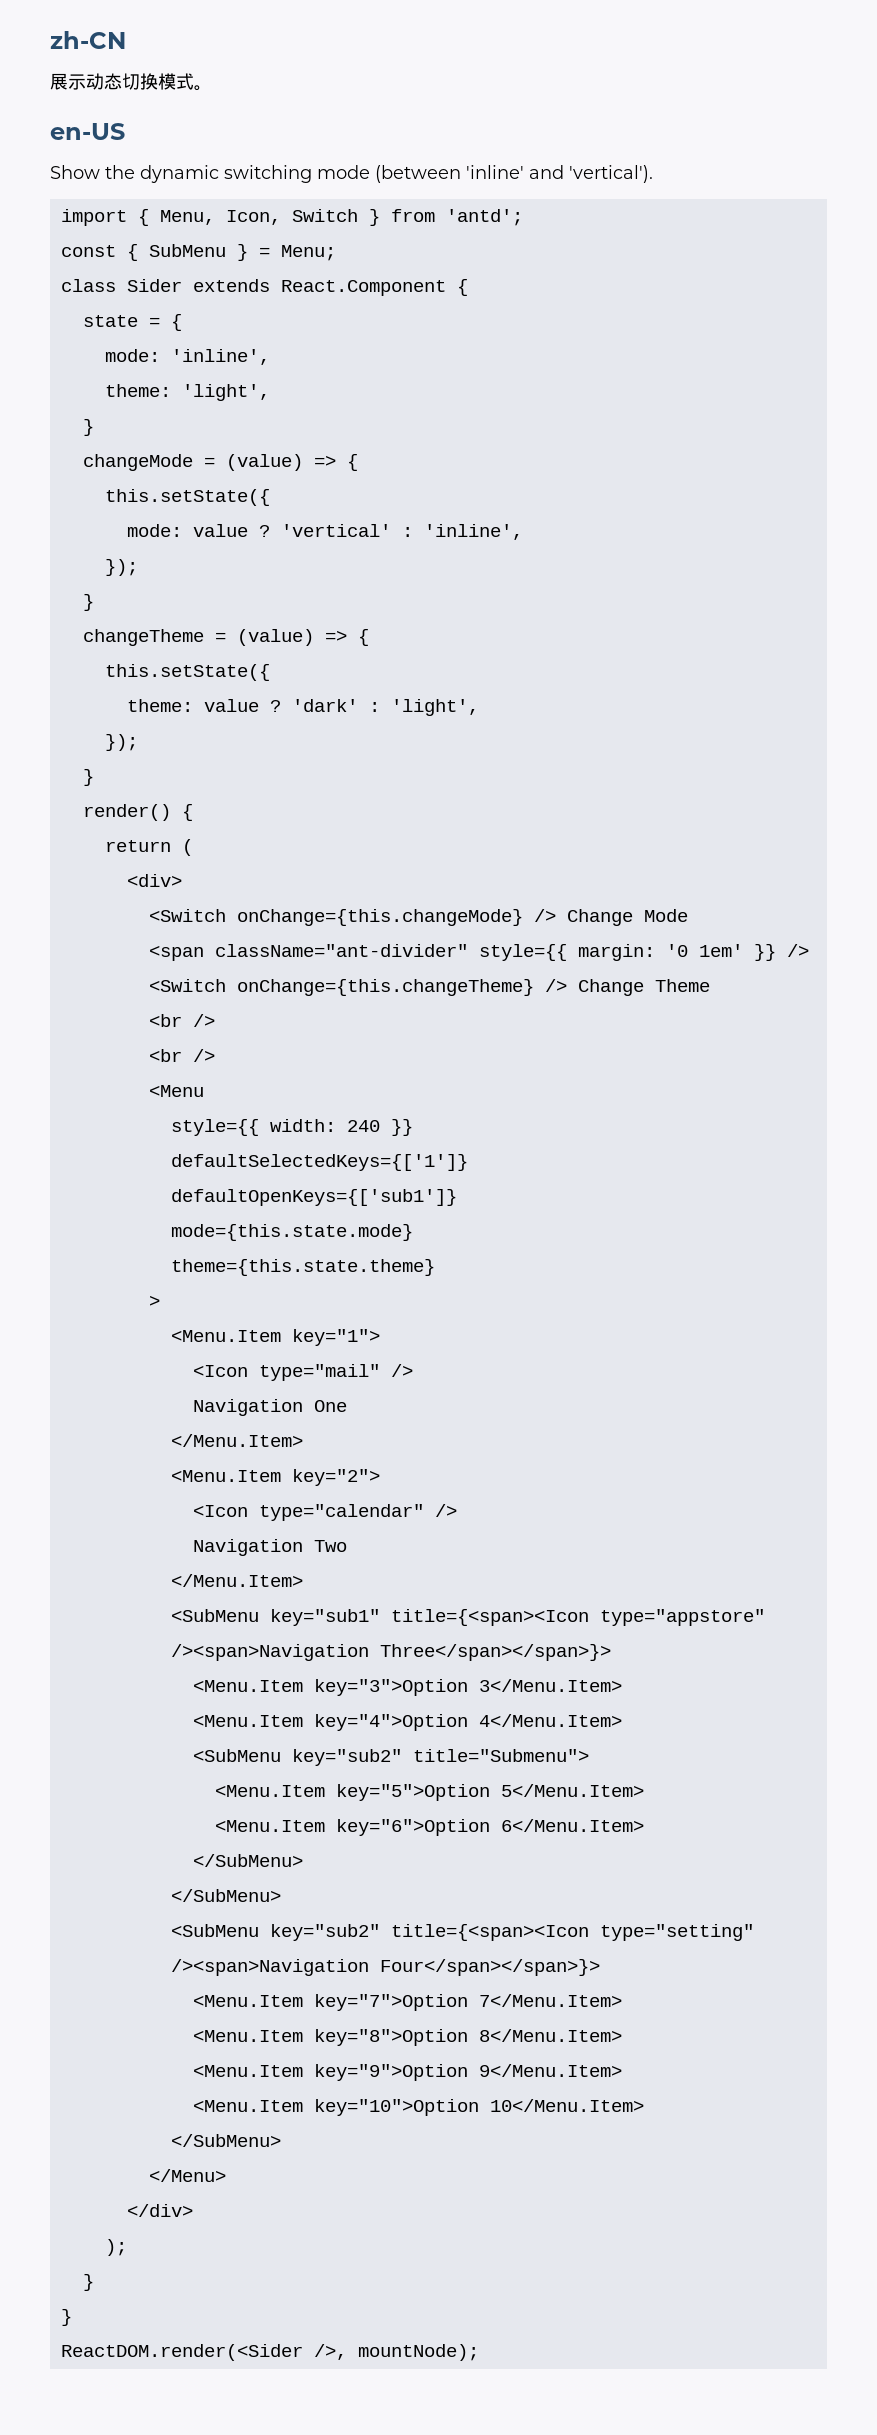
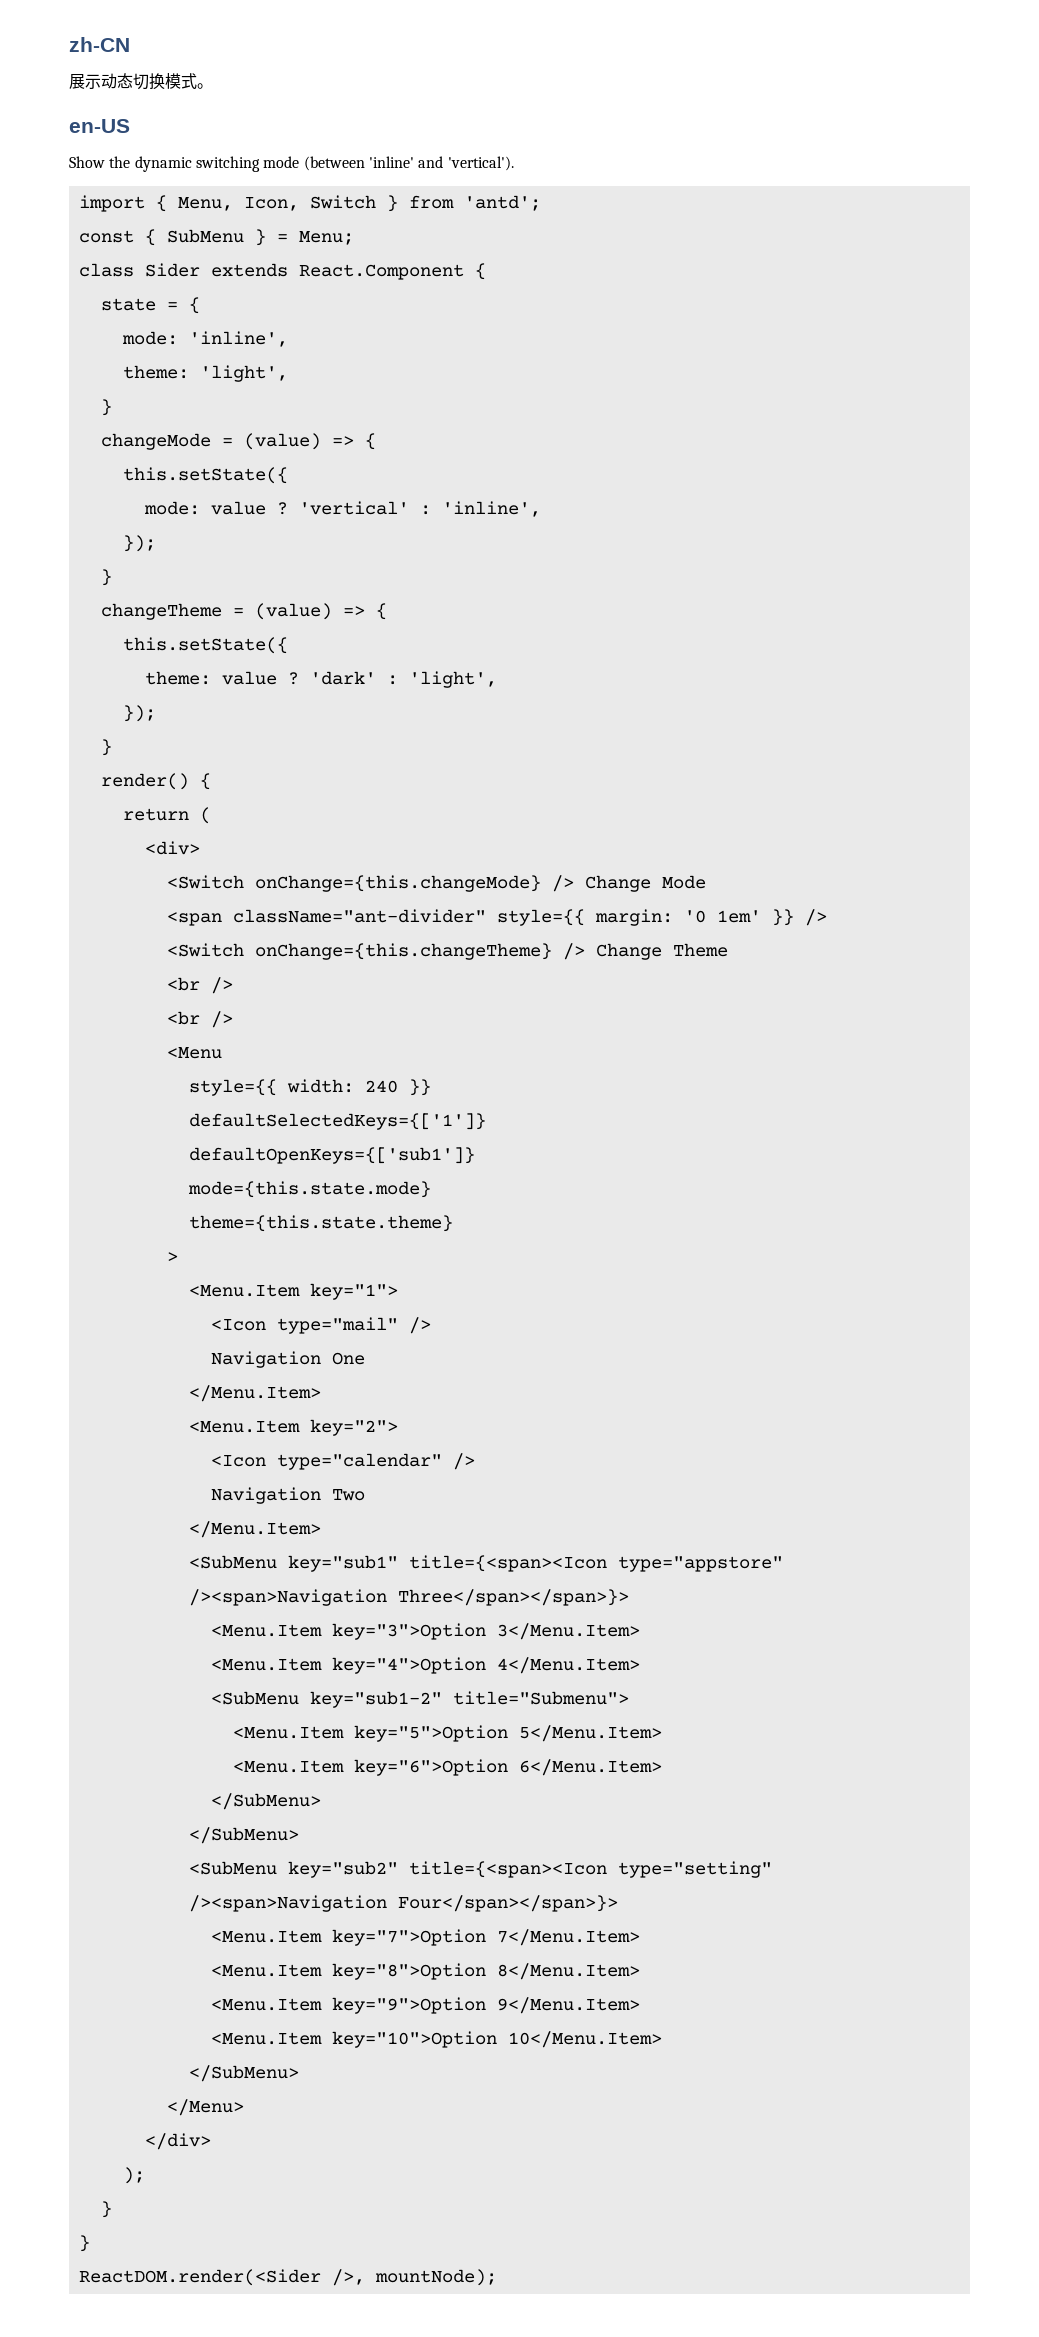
- <SubMenu key="sub2" title="Submenu">
+ <SubMenu key="sub1-2" title="Submenu">

